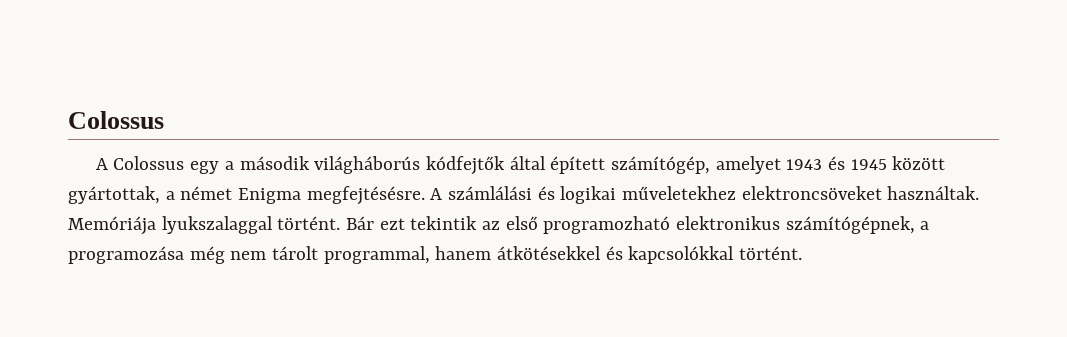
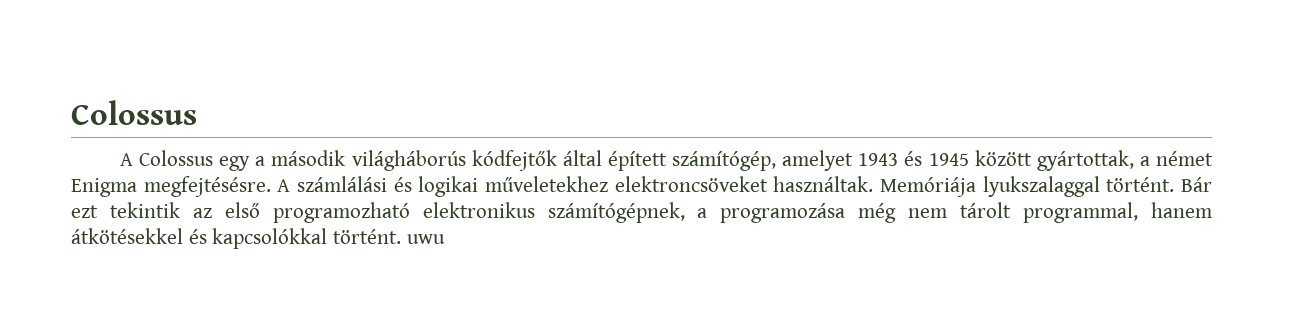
- Bár ezt tekintik az első programozható elektronikus számítógépnek, a programozása még nem tárolt programmal, hanem átkötésekkel és kapcsolókkal történt.
+ Bár ezt tekintik az első programozható elektronikus számítógépnek, a programozása még nem tárolt programmal, hanem átkötésekkel és kapcsolókkal történt. uwu

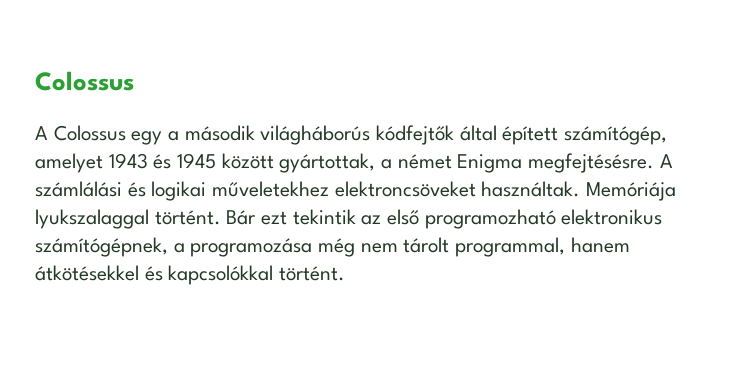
- Bár ezt tekintik az első programozható elektronikus számítógépnek, a programozása még nem tárolt programmal, hanem átkötésekkel és kapcsolókkal történt. uwu
+ Bár ezt tekintik az első programozható elektronikus számítógépnek, a programozása még nem tárolt programmal, hanem átkötésekkel és kapcsolókkal történt.

